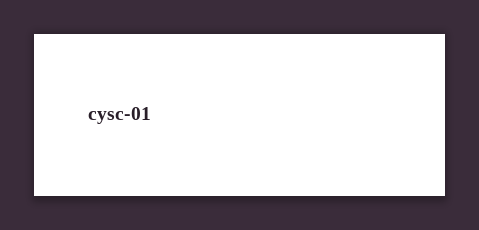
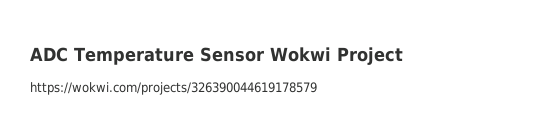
- cysc-01
+ ADC Temperature Sensor Wokwi Project
+ https://wokwi.com/projects/326390044619178579

